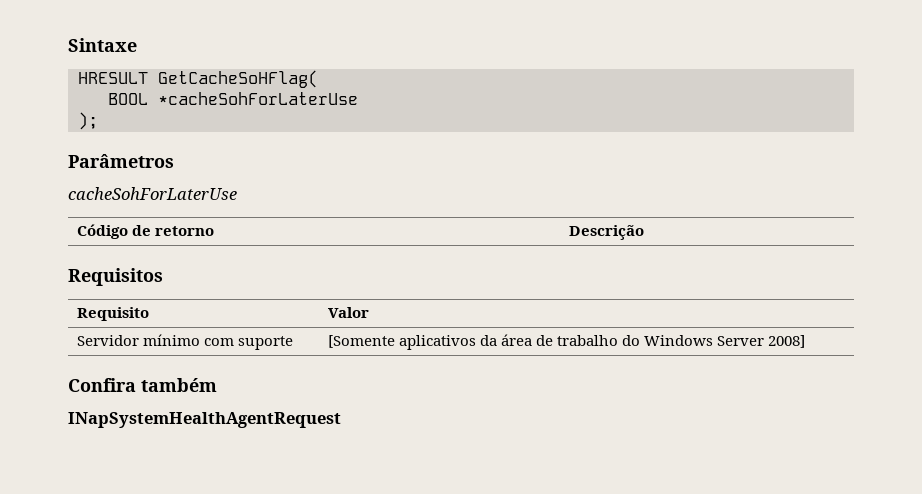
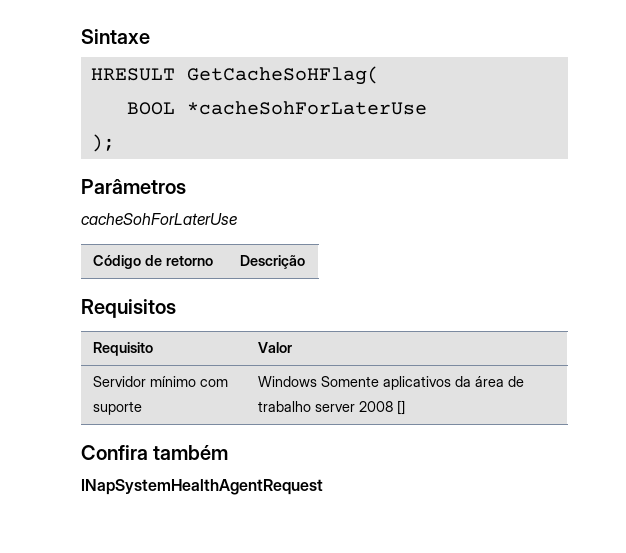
- Servidor mínimo com suporte | [Somente aplicativos da área de trabalho do Windows Server 2008]
+ Servidor mínimo com suporte | Windows Somente aplicativos da área de trabalho server 2008 []

